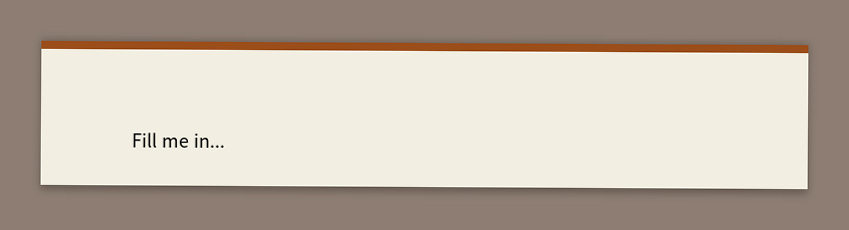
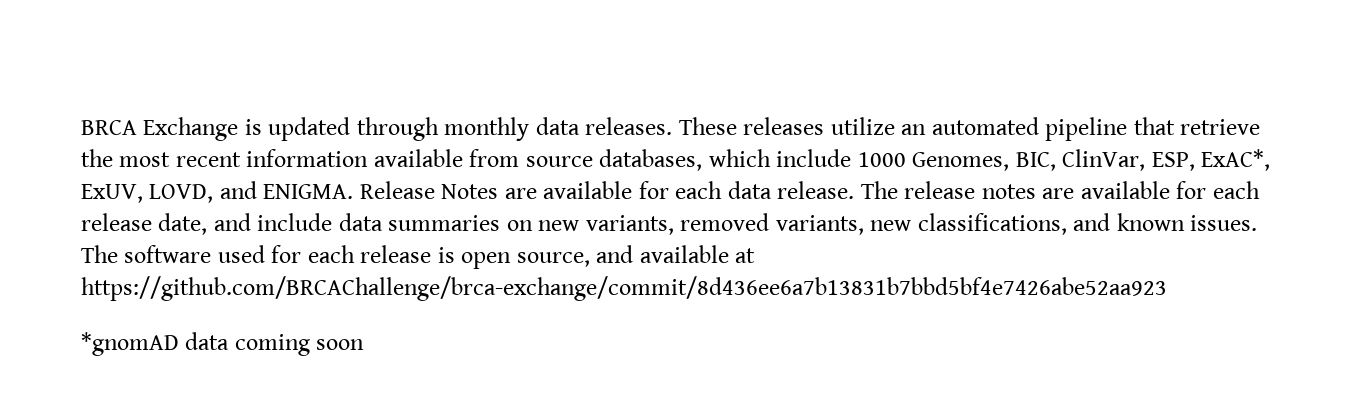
- Fill me in...
+ BRCA Exchange is updated through monthly data releases. These releases utilize an automated pipeline that retrieve the most recent information available from source databases, which include 1000 Genomes, BIC, ClinVar, ESP, ExAC*, ExUV, LOVD, and ENIGMA. Release Notes are available for each data release. The release notes are available for each release date, and include data summaries on new variants, removed variants, new classifications, and known issues. The software used for each release is open source, and available at https://github.com/BRCAChallenge/brca-exchange/commit/8d436ee6a7b13831b7bbd5bf4e7426abe52aa923
+ *gnomAD data coming soon

